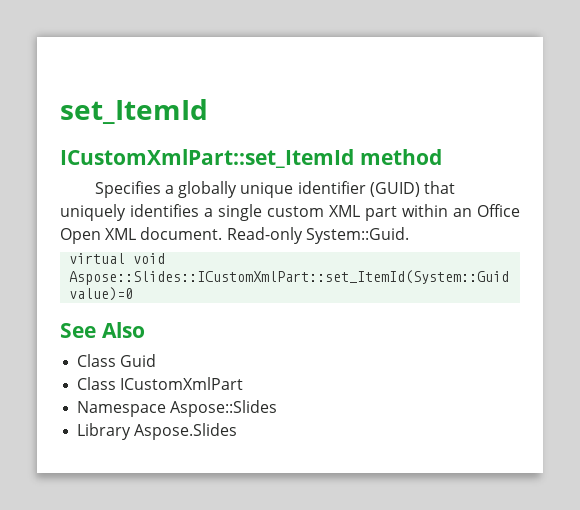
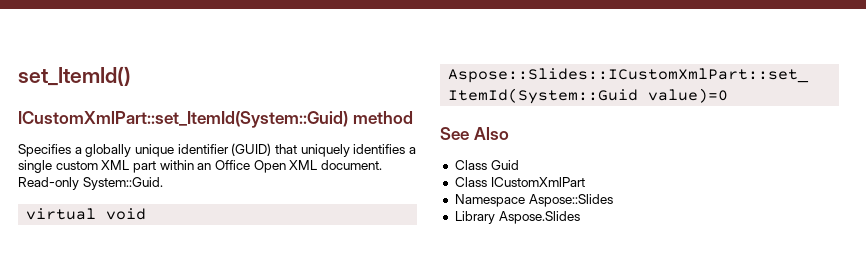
- set_ItemId
- ICustomXmlPart::set_ItemId method
+ set_ItemId()
+ ICustomXmlPart::set_ItemId(System::Guid) method

